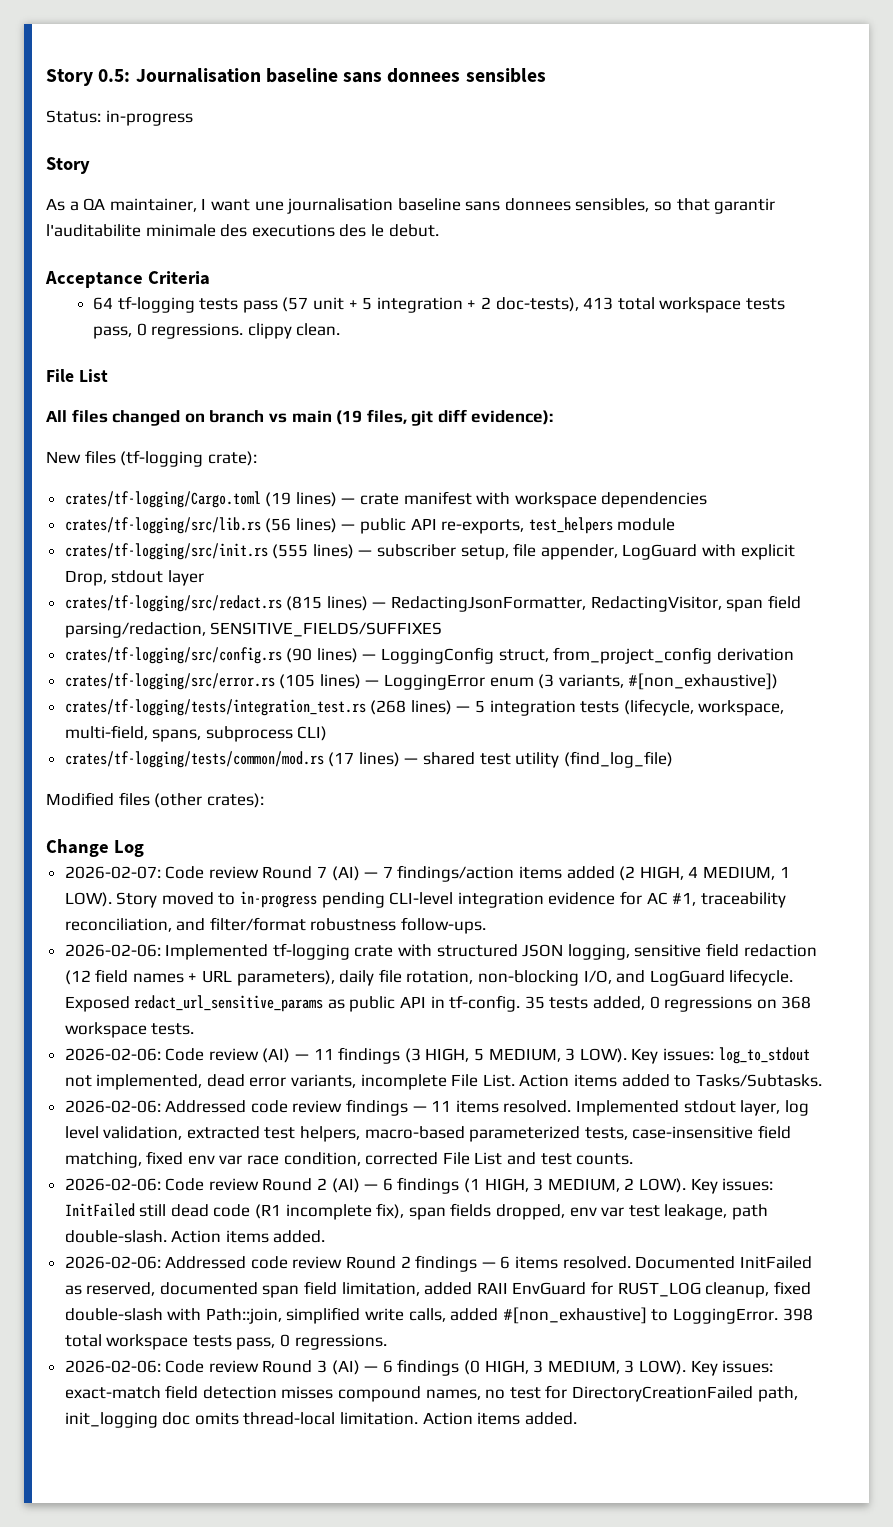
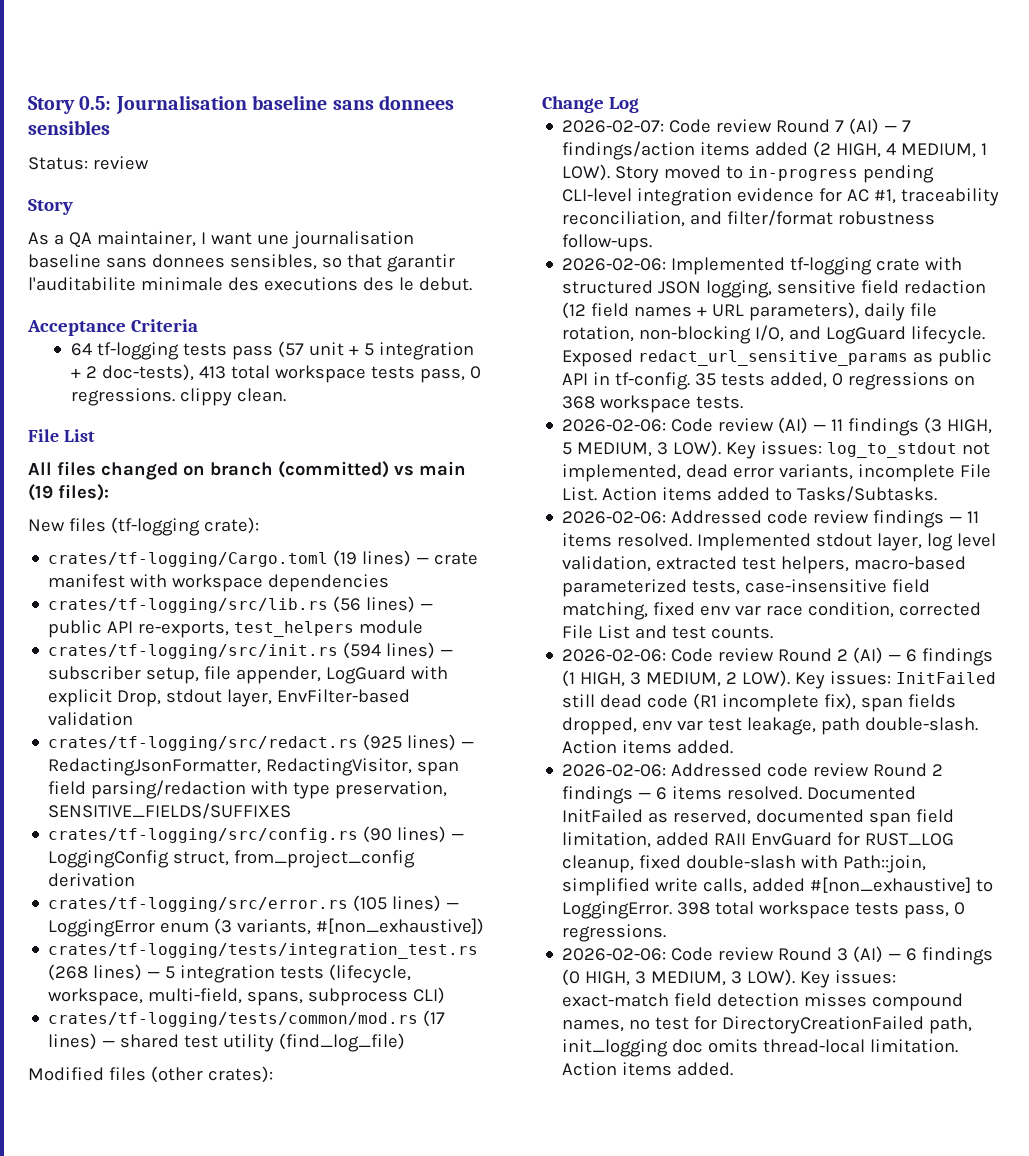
- Status: in-progress
+ Status: review
- All files changed on branch vs main (19 files, git diff evidence):
+ All files changed on branch (committed) vs main (19 files):
- crates/tf-logging/src/init.rs (555 lines) — subscriber setup, file appender, LogGuard with explicit Drop, stdout layer
+ crates/tf-logging/src/init.rs (594 lines) — subscriber setup, file appender, LogGuard with explicit Drop, stdout layer, EnvFilter-based validation
- crates/tf-logging/src/redact.rs (815 lines) — RedactingJsonFormatter, RedactingVisitor, span field parsing/redaction, SENSITIVE_FIELDS/SUFFIXES
+ crates/tf-logging/src/redact.rs (925 lines) — RedactingJsonFormatter, RedactingVisitor, span field parsing/redaction with type preservation, SENSITIVE_FIELDS/SUFFIXES

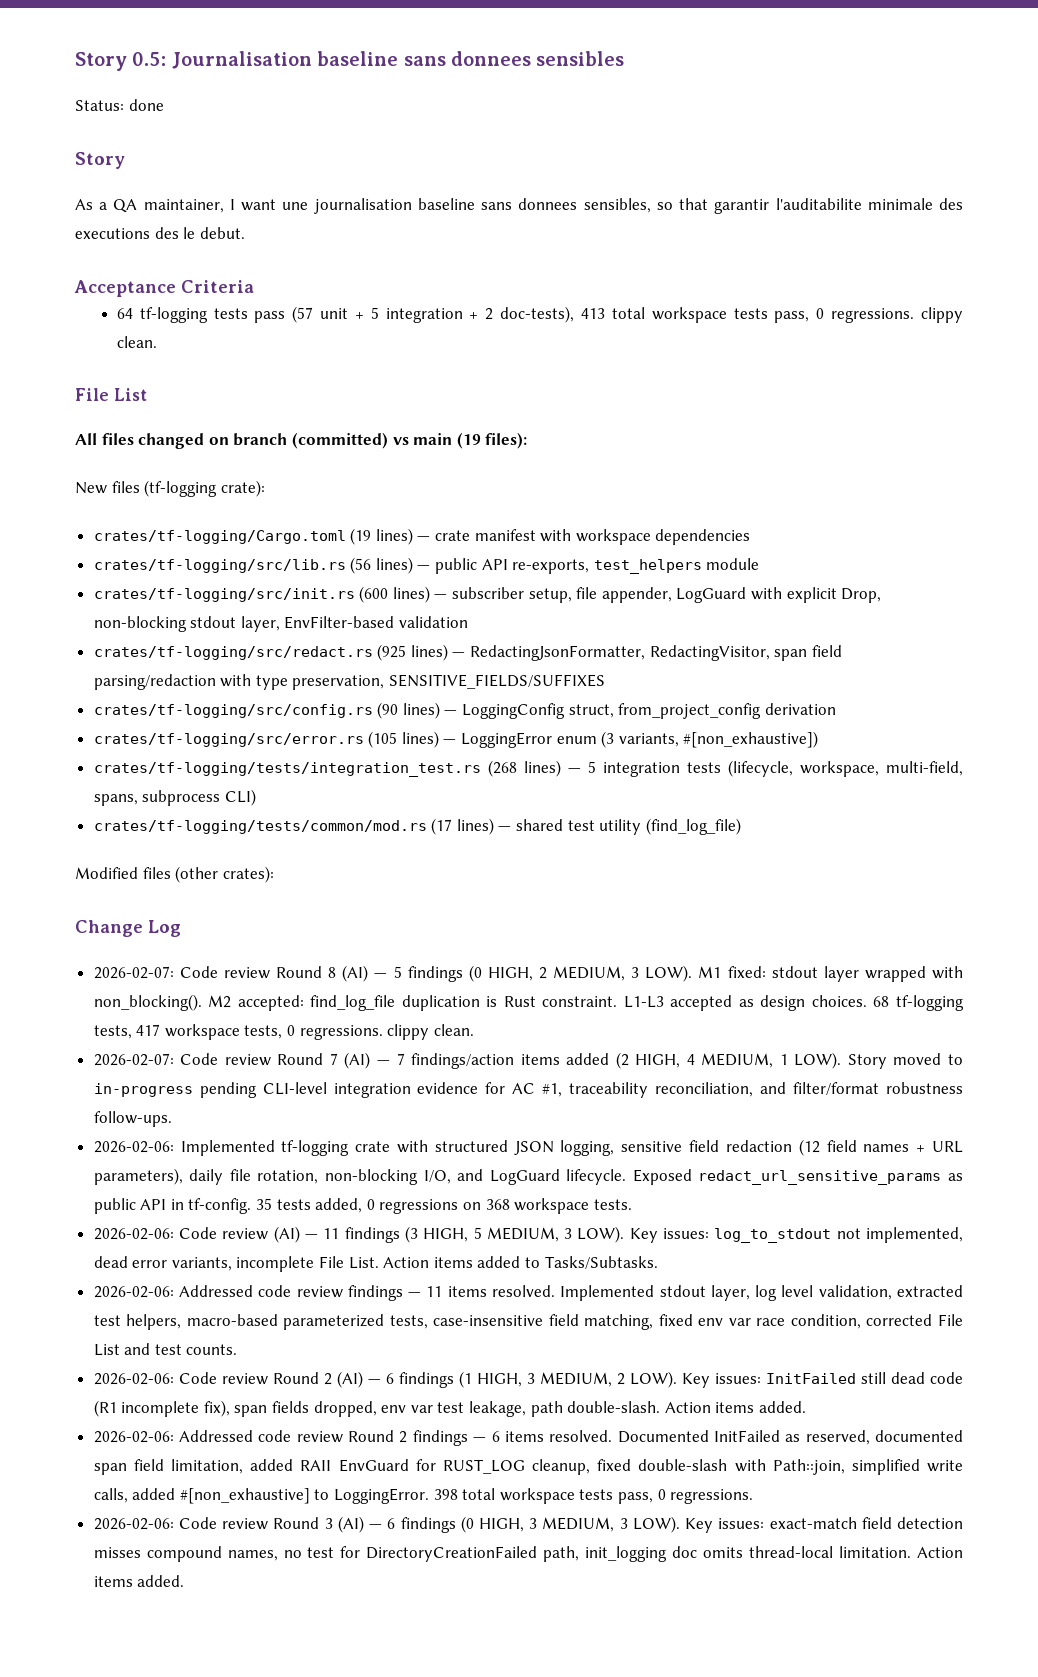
- Status: review
+ Status: done
- crates/tf-logging/src/init.rs (594 lines) — subscriber setup, file appender, LogGuard with explicit Drop, stdout layer, EnvFilter-based validation
+ crates/tf-logging/src/init.rs (600 lines) — subscriber setup, file appender, LogGuard with explicit Drop, non-blocking stdout layer, EnvFilter-based validation
+ 2026-02-07: Code review Round 8 (AI) — 5 findings (0 HIGH, 2 MEDIUM, 3 LOW). M1 fixed: stdout layer wrapped with non_blocking(). M2 accepted: find_log_file duplication is Rust constraint. L1-L3 accepted as design choices. 68 tf-logging tests, 417 workspace tests, 0 regressions. clippy clean.

